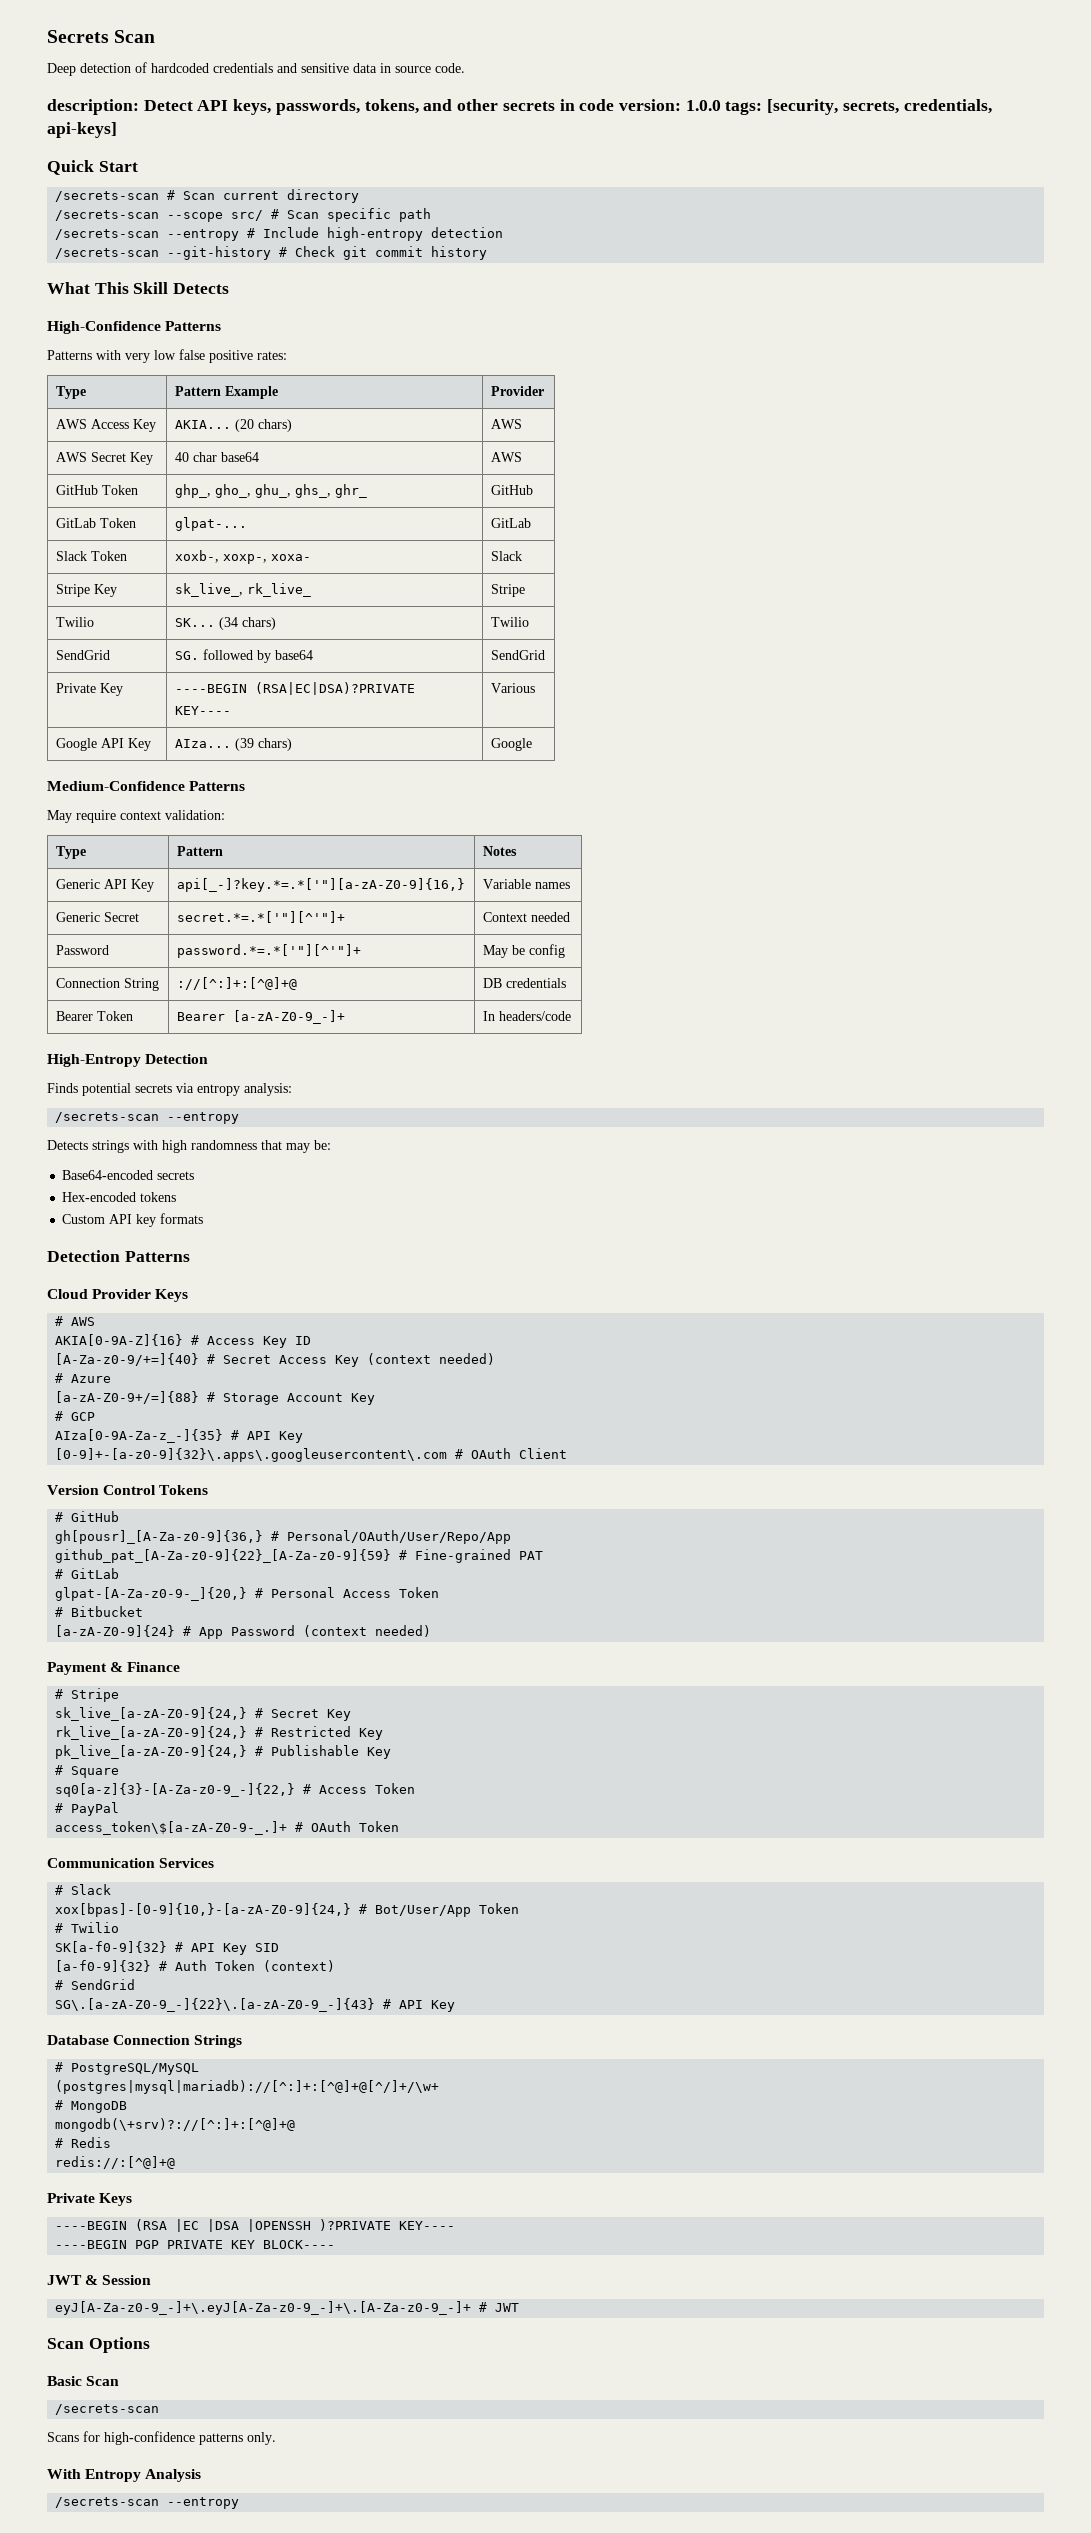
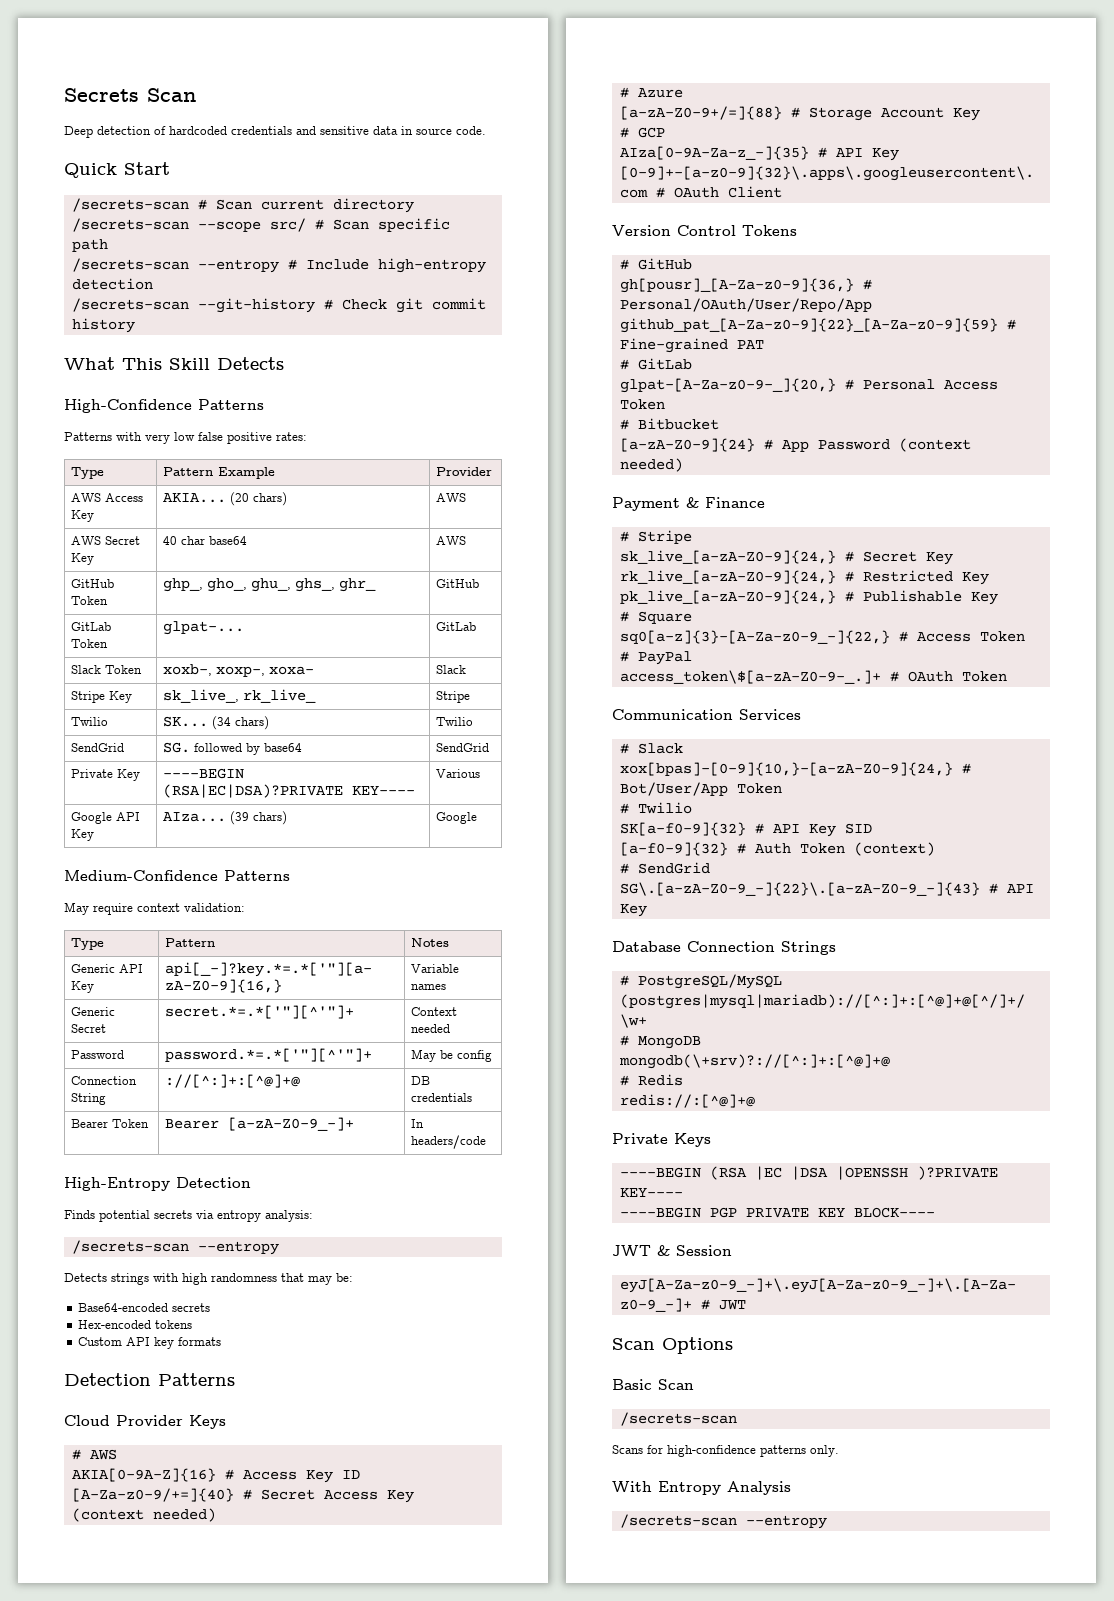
- description: Detect API keys, passwords, tokens, and other secrets in code version: 1.0.0 tags: [security, secrets, credentials, api-keys]

